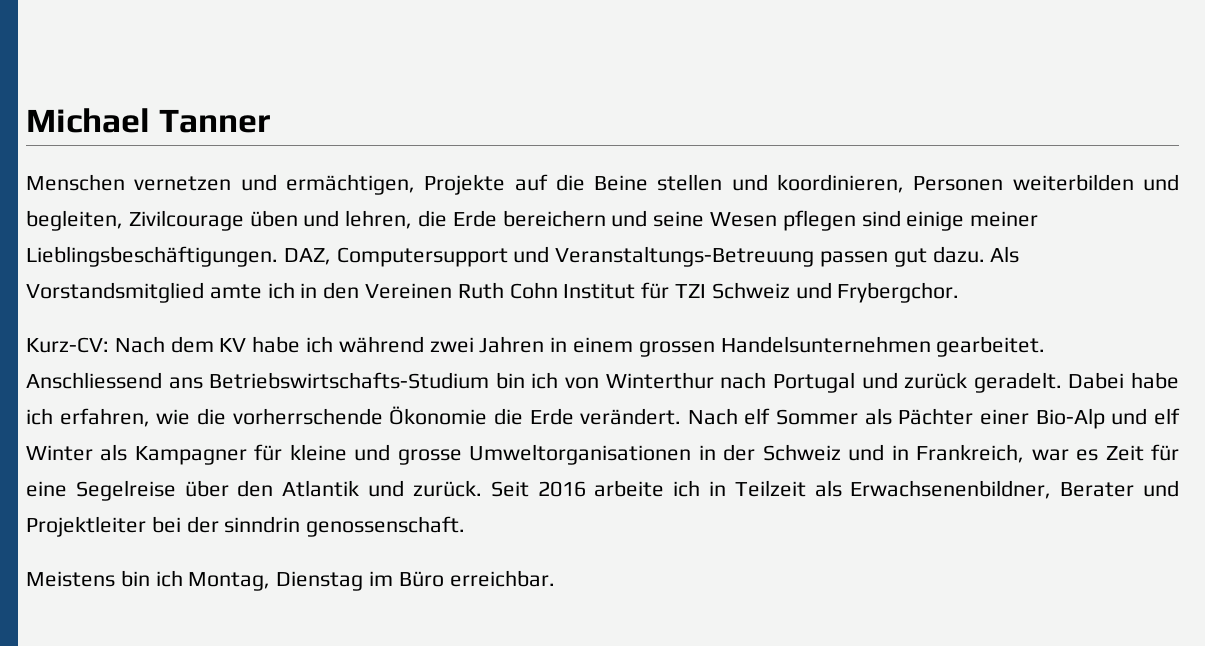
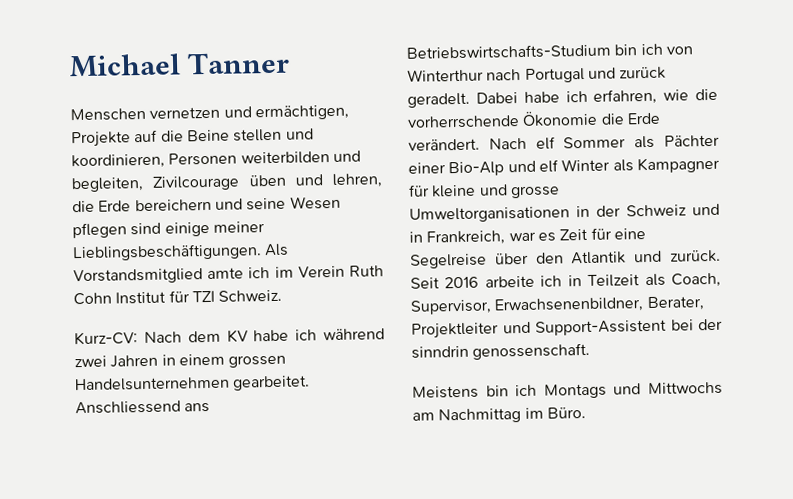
- DAZ, Computersupport und Veranstaltungs-Betreuung passen gut dazu.
- Als Vorstandsmitglied amte ich in den Vereinen Ruth Cohn Institut für TZI Schweiz und Frybergchor.
+ Als Vorstandsmitglied amte ich im Verein Ruth Cohn Institut für TZI Schweiz.
- Seit 2016 arbeite ich in Teilzeit als Erwachsenenbildner, Berater und Projektleiter bei der sinndrin genossenschaft.
+ Seit 2016 arbeite ich in Teilzeit als Coach, Supervisor, Erwachsenenbildner, Berater, Projektleiter und Support-Assistent bei der sinndrin genossenschaft.
- Meistens bin ich Montag, Dienstag im Büro erreichbar.
+ Meistens bin ich Montags und Mittwochs am Nachmittag im Büro.

